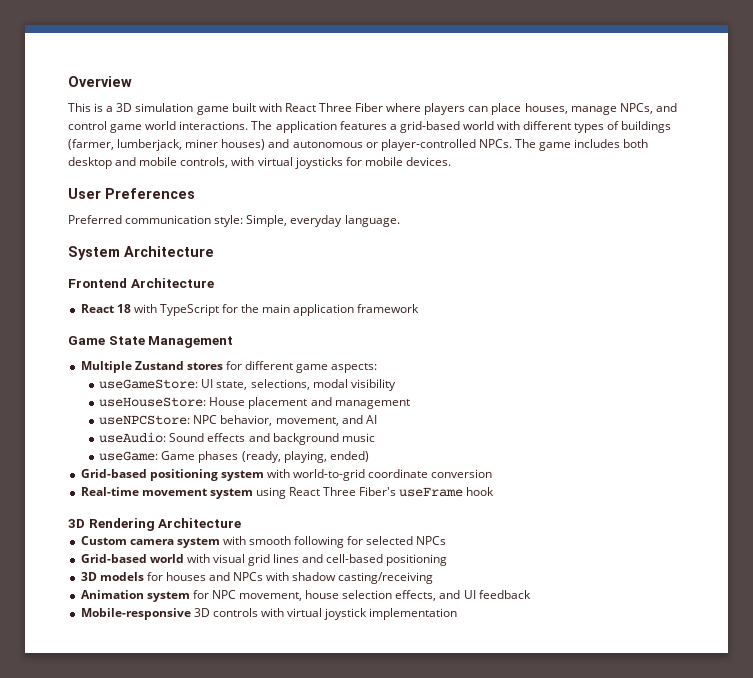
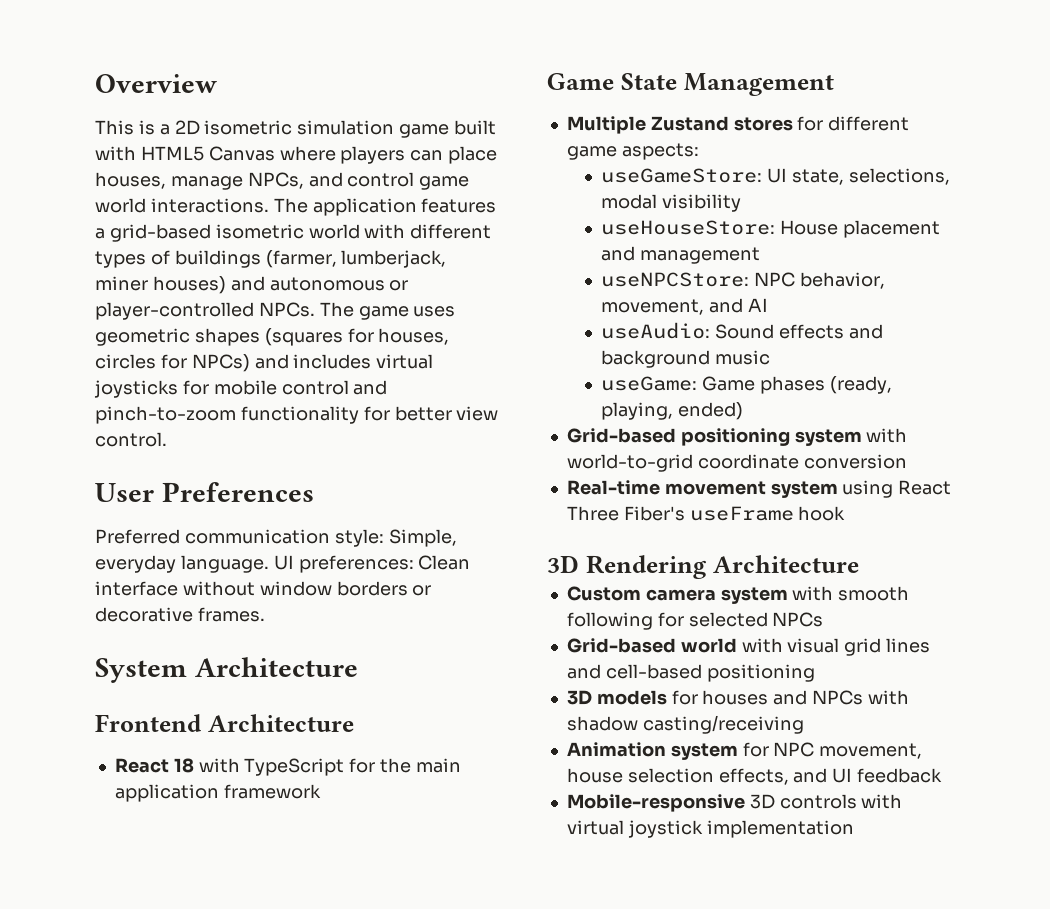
- This is a 3D simulation game built with React Three Fiber where players can place houses, manage NPCs, and control game world interactions.
+ This is a 2D isometric simulation game built with HTML5 Canvas where players can place houses, manage NPCs, and control game world interactions.
- The application features a grid-based world with different types of buildings (farmer, lumberjack, miner houses) and autonomous or player-controlled NPCs.
+ The application features a grid-based isometric world with different types of buildings (farmer, lumberjack, miner houses) and autonomous or player-controlled NPCs.
- The game includes both desktop and mobile controls, with virtual joysticks for mobile devices.
+ The game uses geometric shapes (squares for houses, circles for NPCs) and includes virtual joysticks for mobile control and pinch-to-zoom functionality for better view control.
+ UI preferences: Clean interface without window borders or decorative frames.

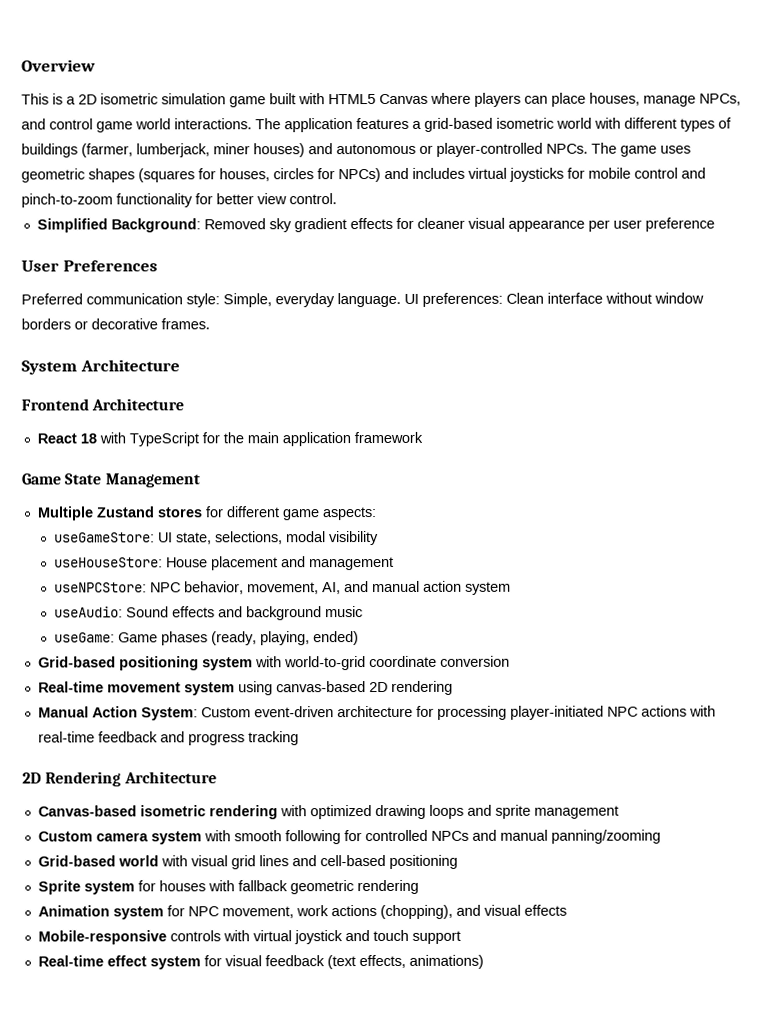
+ Simplified Background: Removed sky gradient effects for cleaner visual appearance per user preference
- useNPCStore: NPC behavior, movement, and AI
+ useNPCStore: NPC behavior, movement, AI, and manual action system
- Real-time movement system using React Three Fiber's useFrame hook
- 3D Rendering Architecture
+ Real-time movement system using canvas-based 2D rendering
+ Manual Action System: Custom event-driven architecture for processing player-initiated NPC actions with real-time feedback and progress tracking
+ 2D Rendering Architecture
+ Canvas-based isometric rendering with optimized drawing loops and sprite management
- Custom camera system with smooth following for selected NPCs
+ Custom camera system with smooth following for controlled NPCs and manual panning/zooming
- 3D models for houses and NPCs with shadow casting/receiving
+ Sprite system for houses with fallback geometric rendering
- Animation system for NPC movement, house selection effects, and UI feedback
+ Animation system for NPC movement, work actions (chopping), and visual effects
- Mobile-responsive 3D controls with virtual joystick implementation
+ Mobile-responsive controls with virtual joystick and touch support
+ Real-time effect system for visual feedback (text effects, animations)

